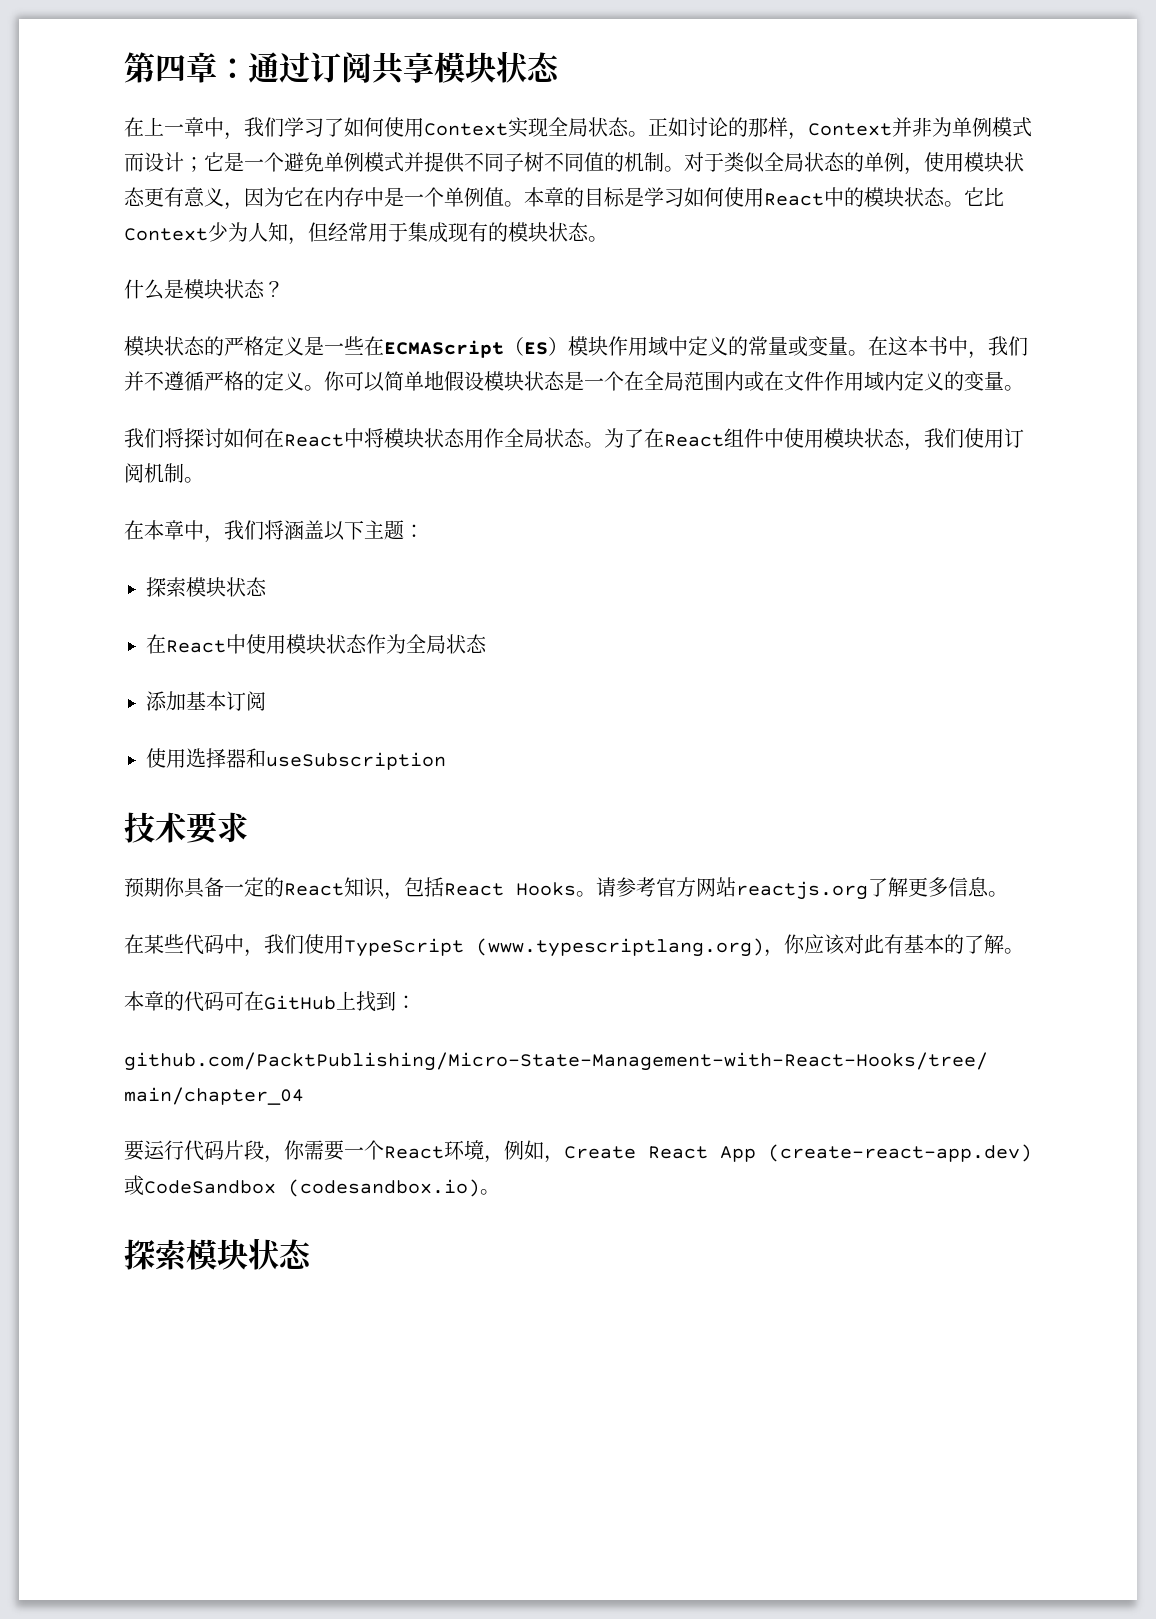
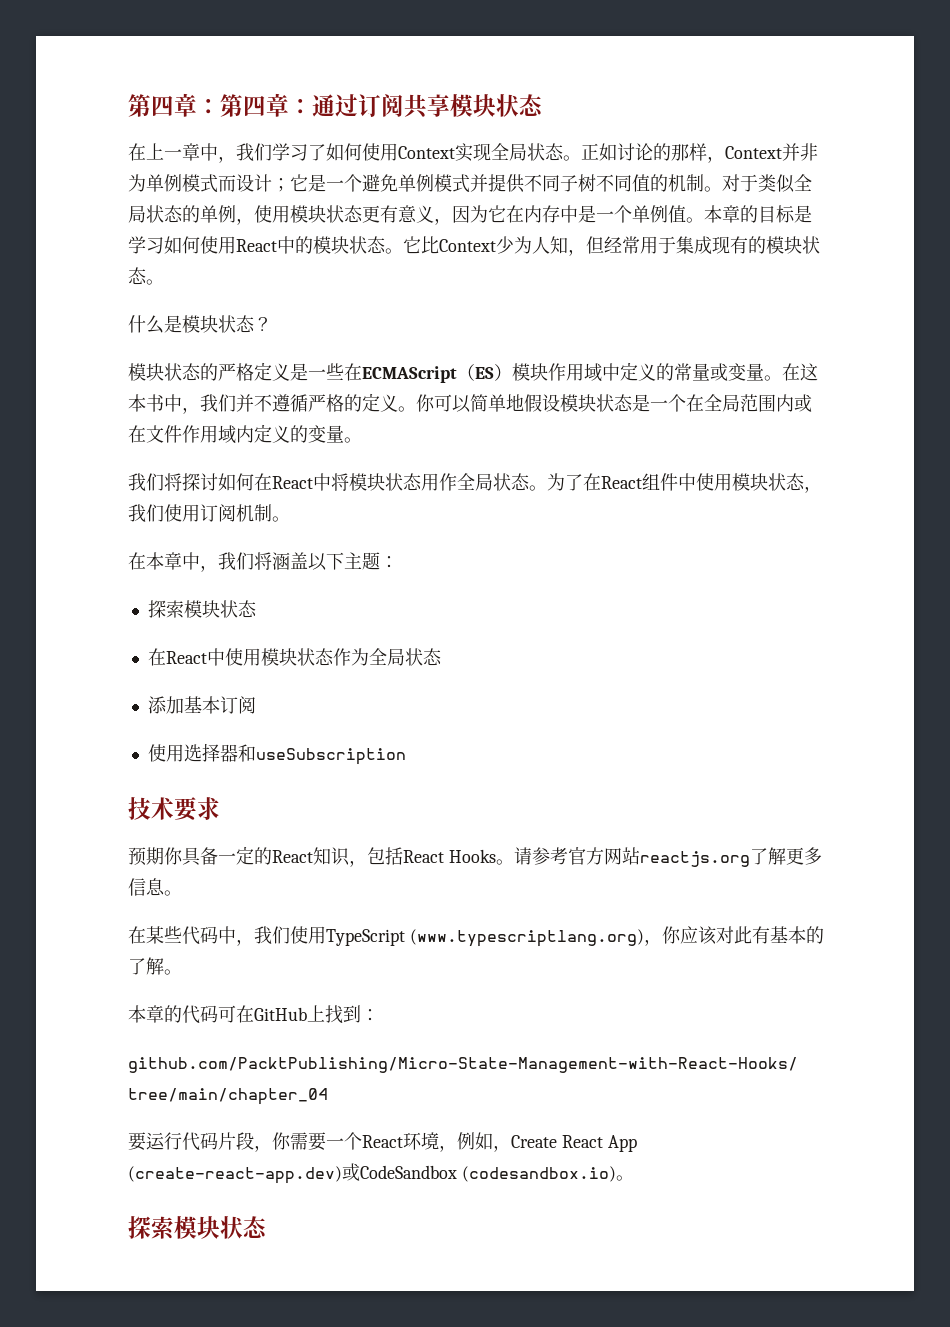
- 第四章：通过订阅共享模块状态
+ 第四章：第四章：通过订阅共享模块状态

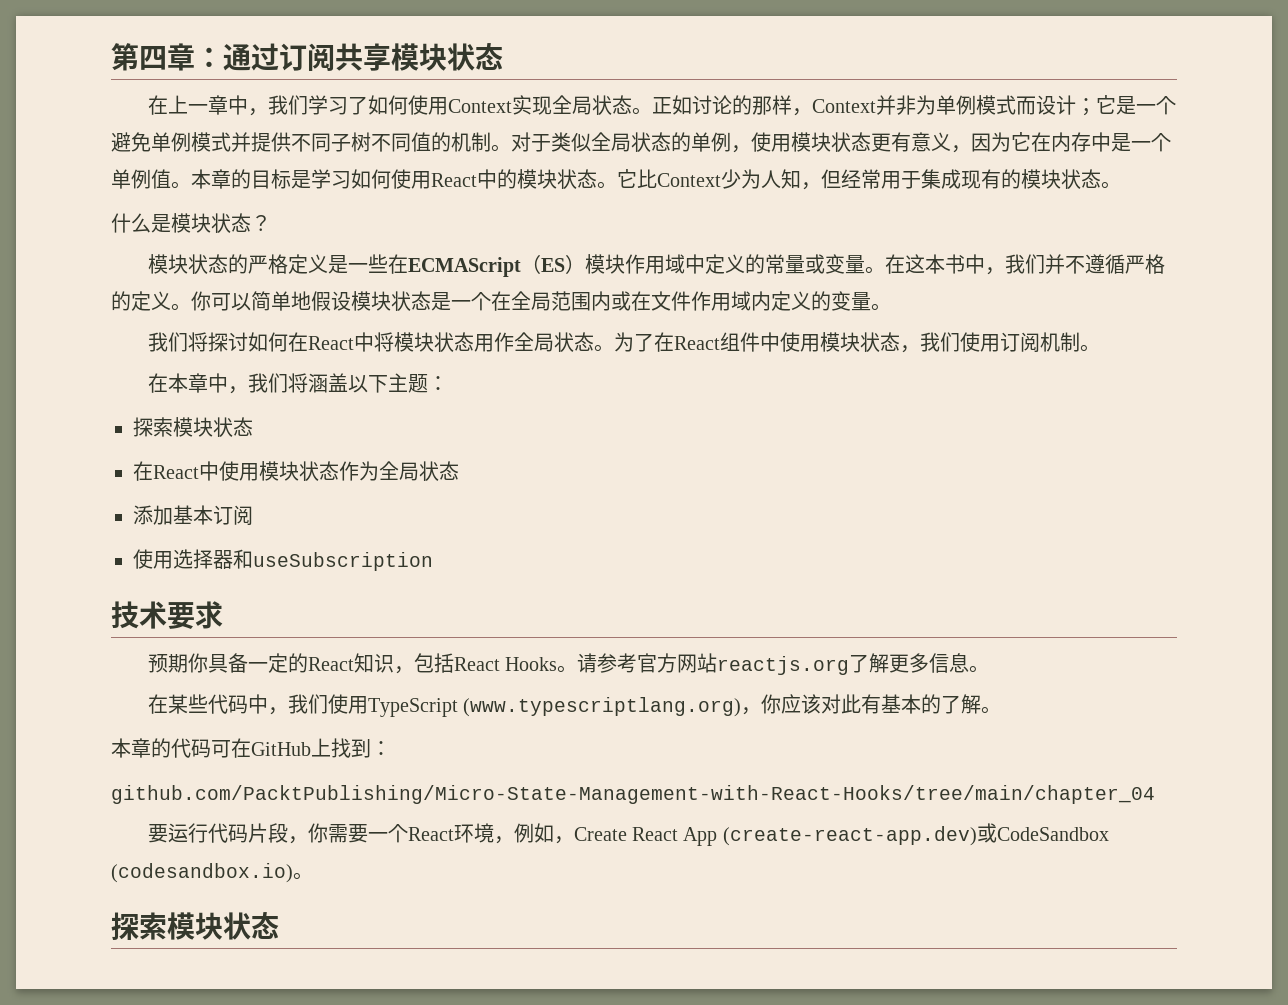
- 第四章：第四章：通过订阅共享模块状态
+ 第四章：通过订阅共享模块状态

